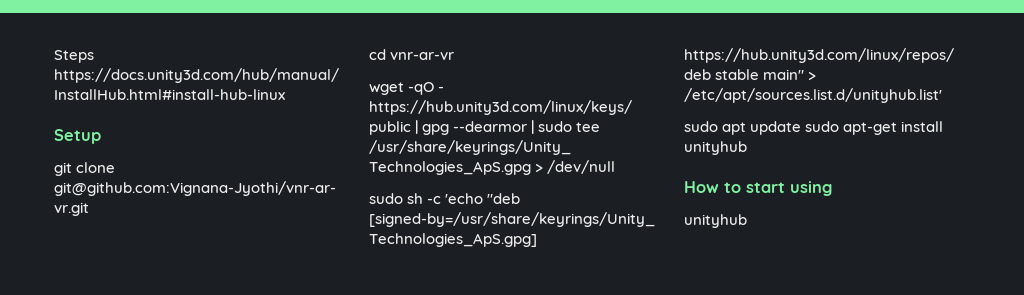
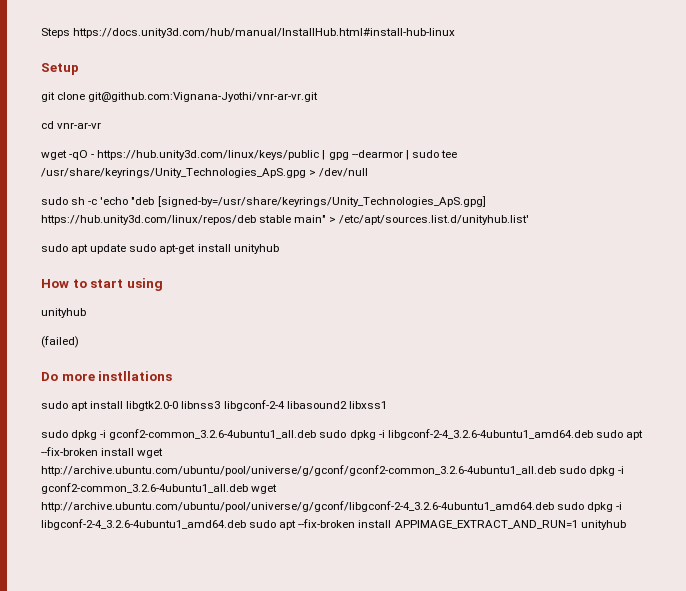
+ (failed)
+ Do more instllations
+ sudo apt install libgtk2.0-0 libnss3 libgconf-2-4 libasound2 libxss1
+ sudo dpkg -i gconf2-common_3.2.6-4ubuntu1_all.deb sudo dpkg -i libgconf-2-4_3.2.6-4ubuntu1_amd64.deb sudo apt --fix-broken install wget http://archive.ubuntu.com/ubuntu/pool/universe/g/gconf/gconf2-common_3.2.6-4ubuntu1_all.deb sudo dpkg -i gconf2-common_3.2.6-4ubuntu1_all.deb wget http://archive.ubuntu.com/ubuntu/pool/universe/g/gconf/libgconf-2-4_3.2.6-4ubuntu1_amd64.deb sudo dpkg -i libgconf-2-4_3.2.6-4ubuntu1_amd64.deb sudo apt --fix-broken install APPIMAGE_EXTRACT_AND_RUN=1 unityhub

